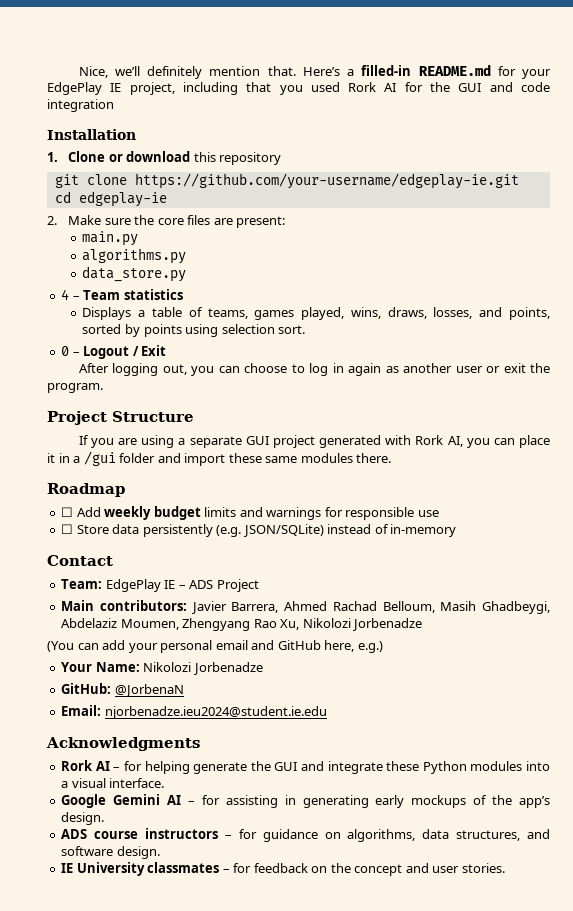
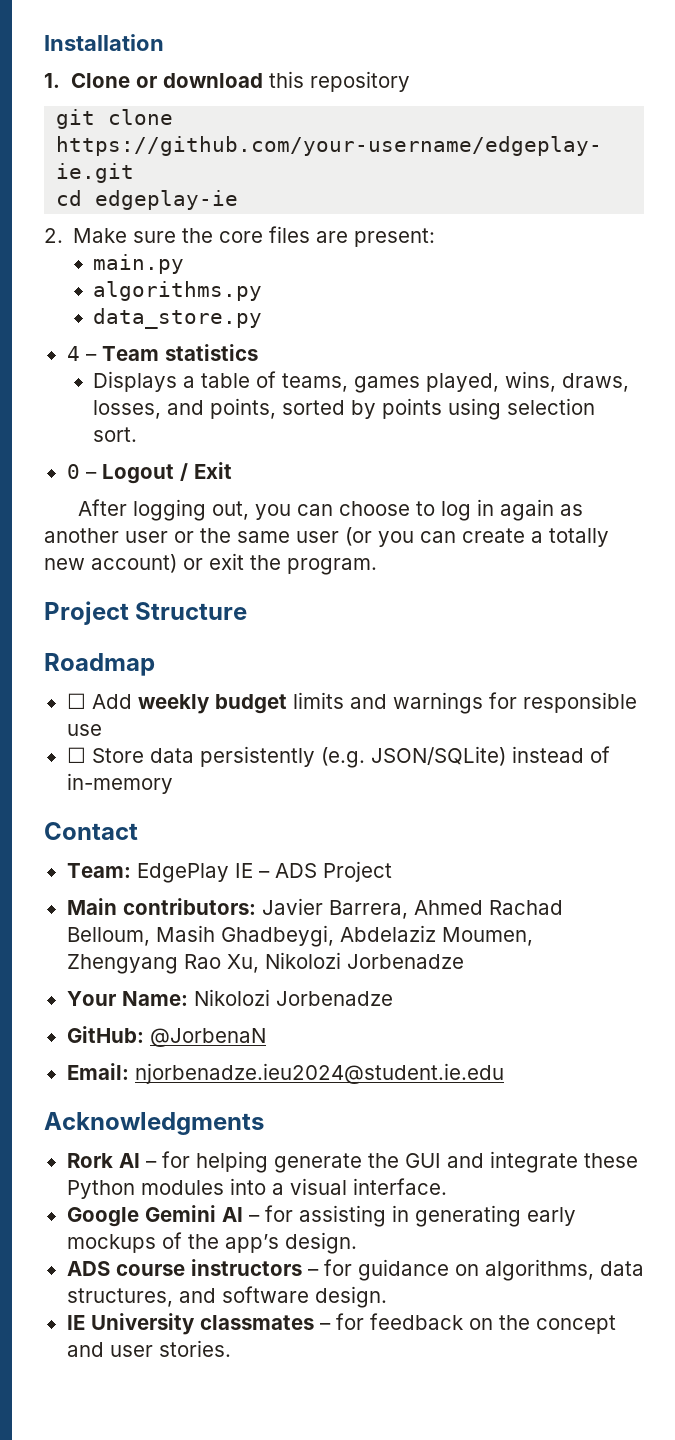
- Nice, we’ll definitely mention that. Here’s a filled-in README.md for your EdgePlay IE project, including that you used Rork AI for the GUI and code integration
- After logging out, you can choose to log in again as another user or exit the program.
+ After logging out, you can choose to log in again as another user or the same user (or you can create a totally new account) or exit the program.
- If you are using a separate GUI project generated with Rork AI, you can place it in a /gui folder and import these same modules there.
- (You can add your personal email and GitHub here, e.g.)

